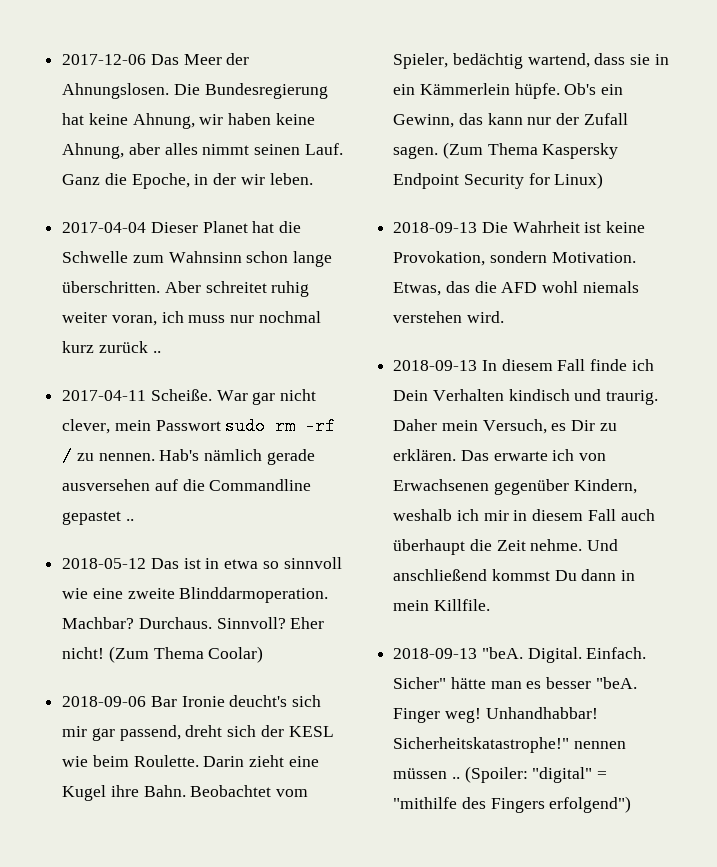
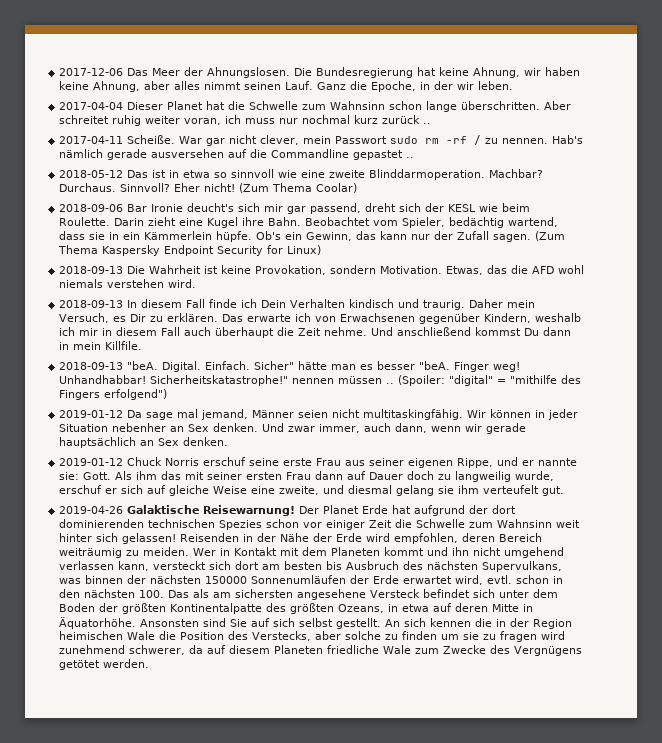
+ 2019-01-12 Da sage mal jemand, Männer seien nicht multitaskingfähig. Wir können in jeder Situation nebenher an Sex denken. Und zwar immer, auch dann, wenn wir gerade hauptsächlich an Sex denken.
+ 2019-01-12 Chuck Norris erschuf seine erste Frau aus seiner eigenen Rippe, und er nannte sie: Gott. Als ihm das mit seiner ersten Frau dann auf Dauer doch zu langweilig wurde, erschuf er sich auf gleiche Weise eine zweite, und diesmal gelang sie ihm verteufelt gut.
+ 2019-04-26 Galaktische Reisewarnung! Der Planet Erde hat aufgrund der dort dominierenden technischen Spezies schon vor einiger Zeit die Schwelle zum Wahnsinn weit hinter sich gelassen! Reisenden in der Nähe der Erde wird empfohlen, deren Bereich weiträumig zu meiden. Wer in Kontakt mit dem Planeten kommt und ihn nicht umgehend verlassen kann, versteckt sich dort am besten bis Ausbruch des nächsten Supervulkans, was binnen der nächsten 150000 Sonnenumläufen der Erde erwartet wird, evtl. schon in den nächsten 100. Das als am sichersten angesehene Versteck befindet sich unter dem Boden der größten Kontinentalpatte des größten Ozeans, in etwa auf deren Mitte in Äquatorhöhe. Ansonsten sind Sie auf sich selbst gestellt. An sich kennen die in der Region heimischen Wale die Position des Verstecks, aber solche zu finden um sie zu fragen wird zunehmend schwerer, da auf diesem Planeten friedliche Wale zum Zwecke des Vergnügens getötet werden.

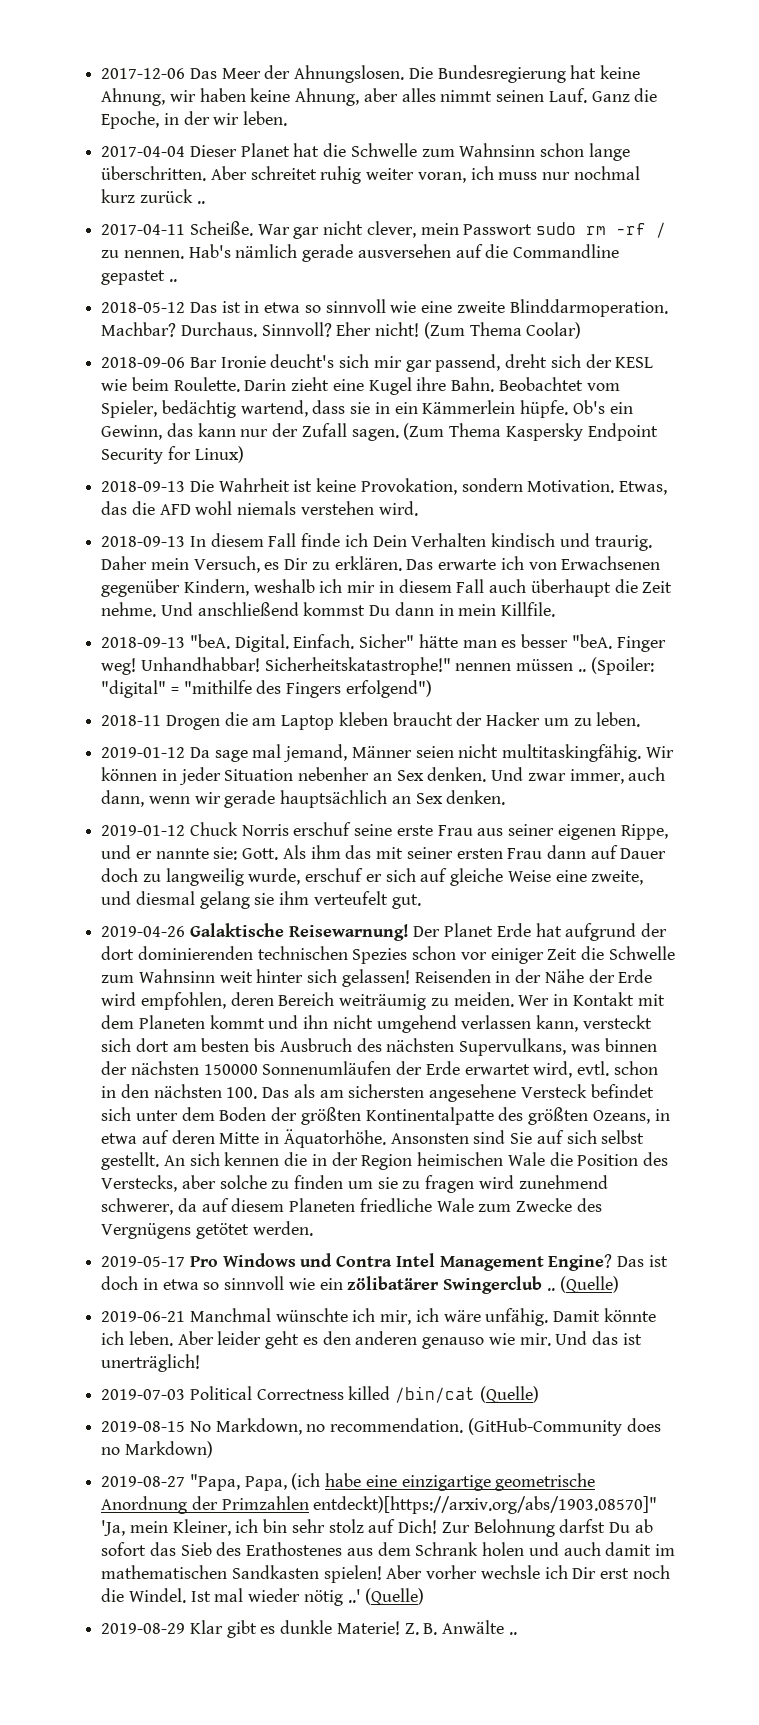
+ 2018-11 Drogen die am Laptop kleben braucht der Hacker um zu leben.
+ 2019-05-17 Pro Windows und Contra Intel Management Engine? Das ist doch in etwa so sinnvoll wie ein zölibatärer Swingerclub .. (Quelle)
+ 2019-06-21 Manchmal wünschte ich mir, ich wäre unfähig. Damit könnte ich leben. Aber leider geht es den anderen genauso wie mir. Und das ist unerträglich!
+ 2019-07-03 Political Correctness killed /bin/cat (Quelle)
+ 2019-08-15 No Markdown, no recommendation. (GitHub-Community does no Markdown)
+ 2019-08-27 "Papa, Papa, (ich habe eine einzigartige geometrische Anordnung der Primzahlen entdeckt)[https://arxiv.org/abs/1903.08570]" 'Ja, mein Kleiner, ich bin sehr stolz auf Dich! Zur Belohnung darfst Du ab sofort das Sieb des Erathostenes aus dem Schrank holen und auch damit im mathematischen Sandkasten spielen! Aber vorher wechsle ich Dir erst noch die Windel. Ist mal wieder nötig ..' (Quelle)
+ 2019-08-29 Klar gibt es dunkle Materie! Z. B. Anwälte ..

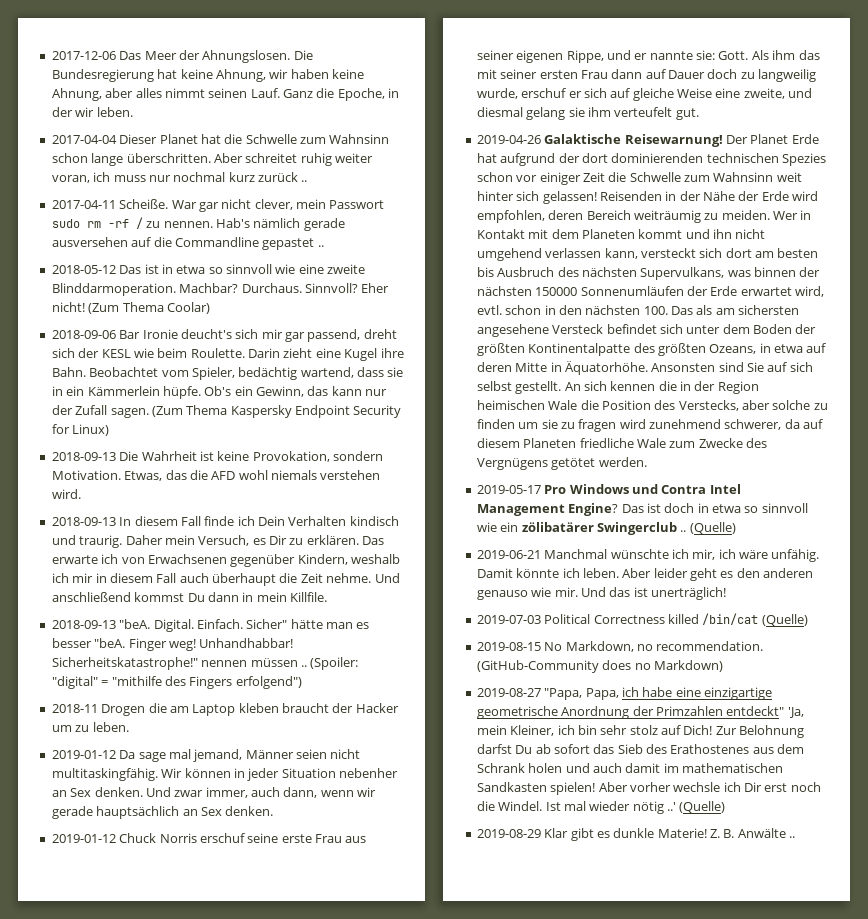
- 2019-08-27 "Papa, Papa, (ich habe eine einzigartige geometrische Anordnung der Primzahlen entdeckt)[https://arxiv.org/abs/1903.08570]" 'Ja, mein Kleiner, ich bin sehr stolz auf Dich!
+ 2019-08-27 "Papa, Papa, ich habe eine einzigartige geometrische Anordnung der Primzahlen entdeckt" 'Ja, mein Kleiner, ich bin sehr stolz auf Dich!

